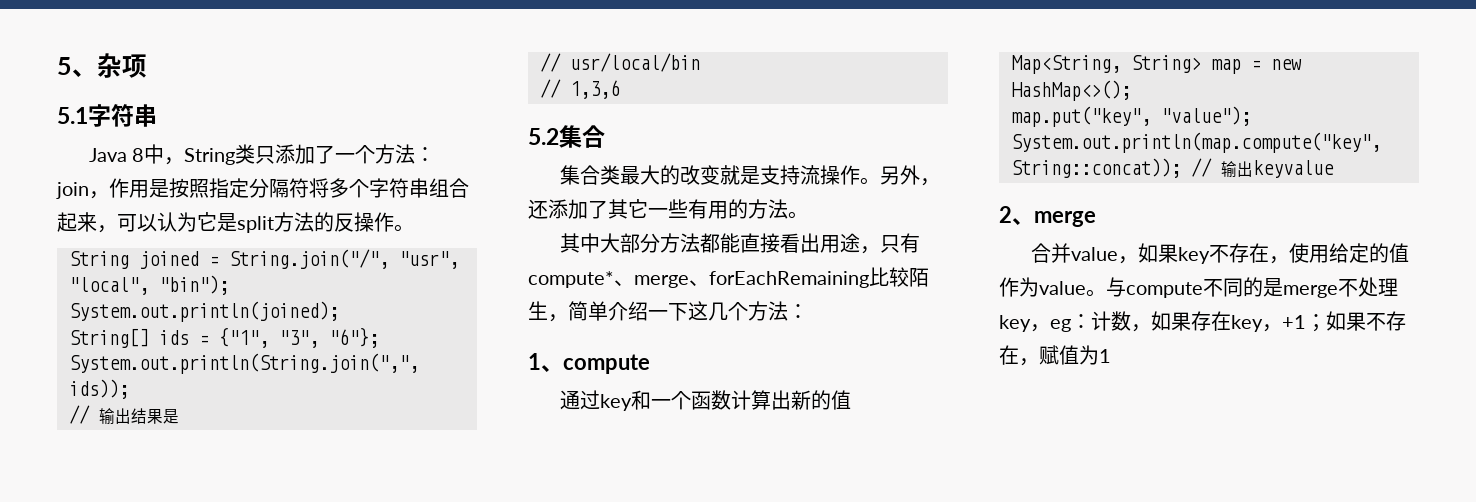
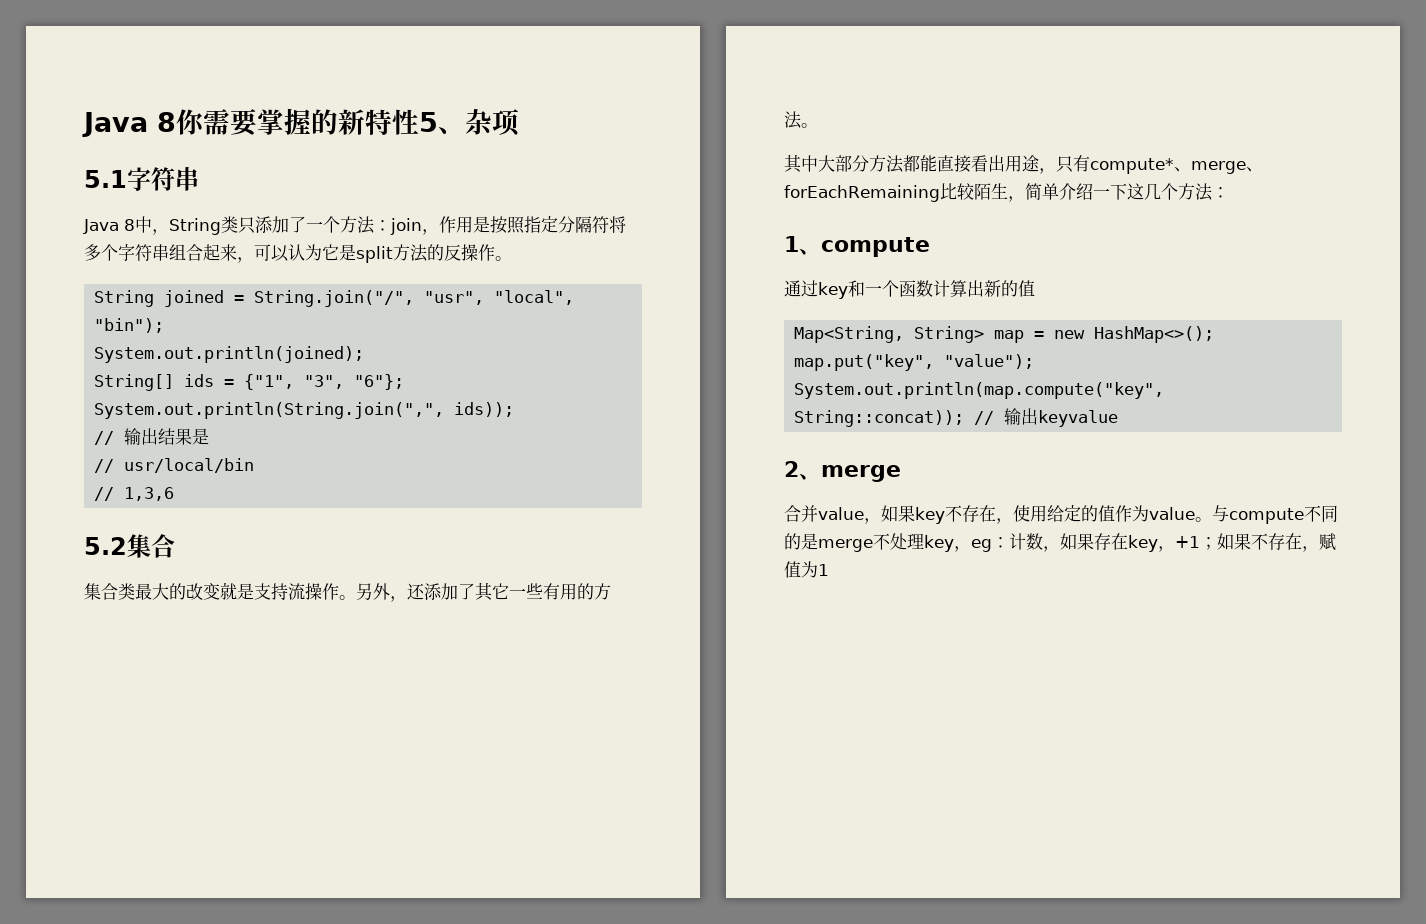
- 5、杂项
+ Java 8你需要掌握的新特性5、杂项

